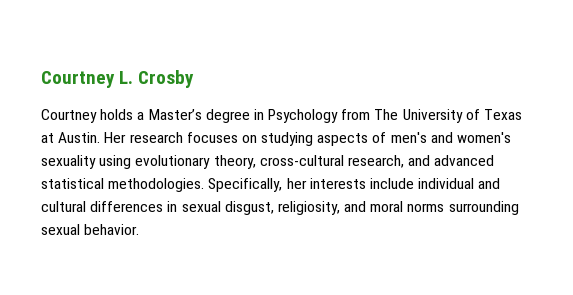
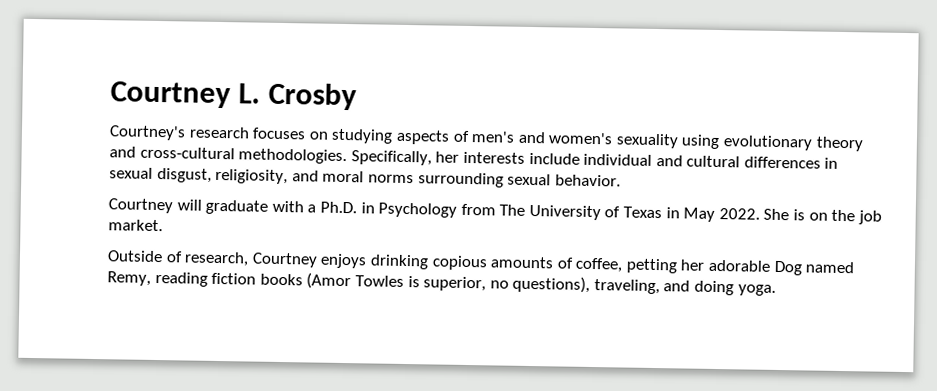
- Courtney holds a Master’s degree in Psychology from The University of Texas at Austin. Her research focuses on studying aspects of men's and women's sexuality using evolutionary theory, cross-cultural research, and advanced statistical methodologies.
+ Courtney's research focuses on studying aspects of men's and women's sexuality using evolutionary theory and cross-cultural methodologies.
+ Courtney will graduate with a Ph.D. in Psychology from The University of Texas in May 2022. She is on the job market.
+ Outside of research, Courtney enjoys drinking copious amounts of coffee, petting her adorable Dog named Remy, reading fiction books (Amor Towles is superior, no questions), traveling, and doing yoga.

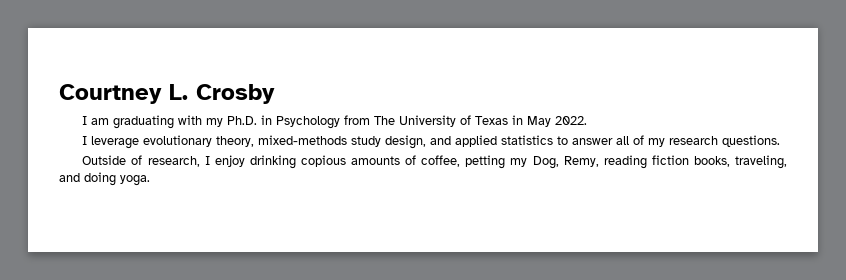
- Courtney's research focuses on studying aspects of men's and women's sexuality using evolutionary theory and cross-cultural methodologies. Specifically, her interests include individual and cultural differences in sexual disgust, religiosity, and moral norms surrounding sexual behavior.
- Courtney will graduate with a Ph.D. in Psychology from The University of Texas in May 2022. She is on the job market.
+ I am graduating with my Ph.D. in Psychology from The University of Texas in May 2022.
+ I leverage evolutionary theory, mixed-methods study design, and applied statistics to answer all of my research questions.
- Outside of research, Courtney enjoys drinking copious amounts of coffee, petting her adorable Dog named Remy, reading fiction books (Amor Towles is superior, no questions), traveling, and doing yoga.
+ Outside of research, I enjoy drinking copious amounts of coffee, petting my Dog, Remy, reading fiction books, traveling, and doing yoga.

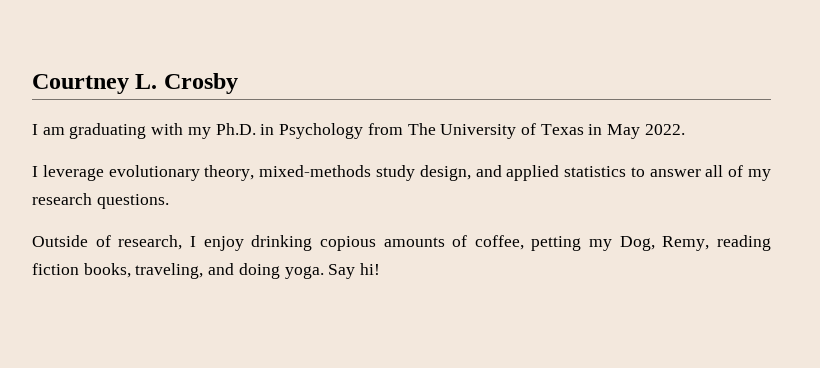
+ Say hi!

